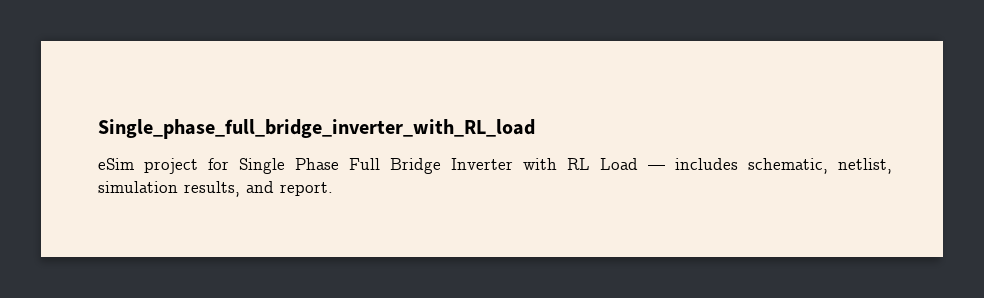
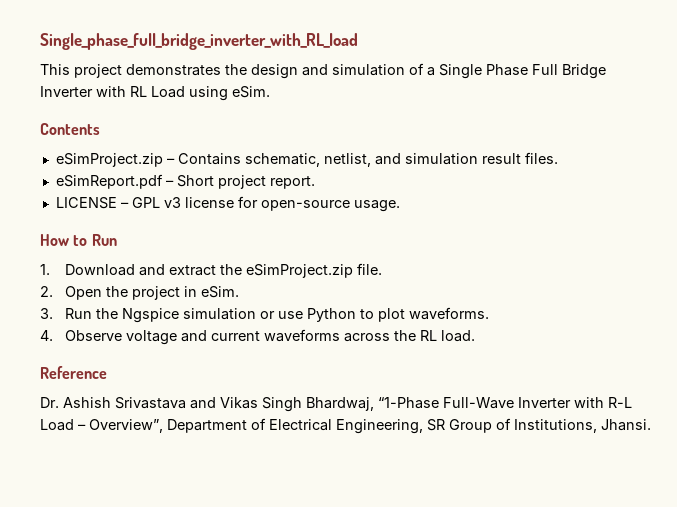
- eSim project for Single Phase Full Bridge Inverter with RL Load — includes schematic, netlist, simulation results, and report.
+ This project demonstrates the design and simulation of a Single Phase Full Bridge Inverter with RL Load using eSim.
+ Contents
+ eSimProject.zip – Contains schematic, netlist, and simulation result files.
+ eSimReport.pdf – Short project report.
+ LICENSE – GPL v3 license for open-source usage.
+ How to Run
+ 1. Download and extract the eSimProject.zip file.
+ 2. Open the project in eSim.
+ 3. Run the Ngspice simulation or use Python to plot waveforms.
+ 4. Observe voltage and current waveforms across the RL load.
+ Reference
+ Dr. Ashish Srivastava and Vikas Singh Bhardwaj, “1-Phase Full-Wave Inverter with R-L Load – Overview”, Department of Electrical Engineering, SR Group of Institutions, Jhansi.

